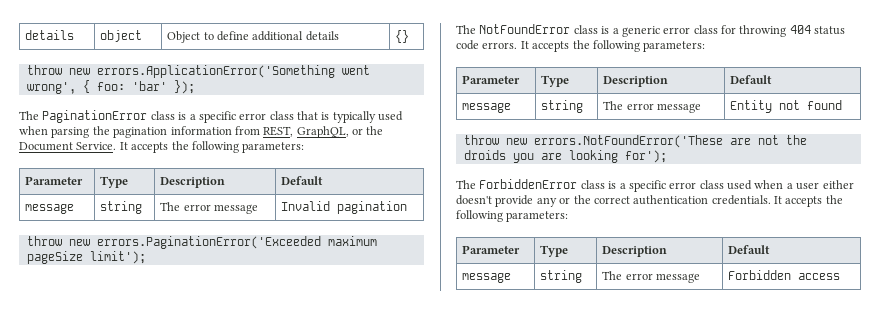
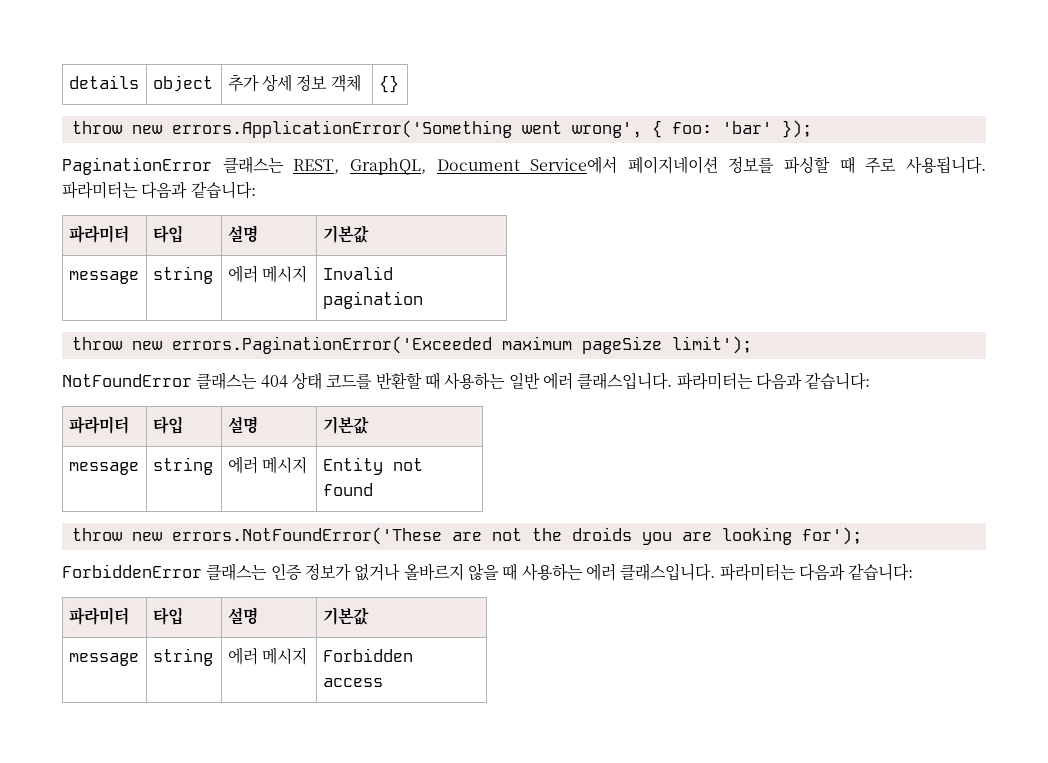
- details | object | Object to define additional details | {}
+ details | object | 추가 상세 정보 객체 | {}
- The PaginationError class is a specific error class that is typically used when parsing the pagination information from REST, GraphQL, or the Document Service. It accepts the following parameters:
- Parameter | Type | Description | Default
- message | string | The error message | Invalid pagination
+ PaginationError 클래스는 REST, GraphQL, Document Service에서 페이지네이션 정보를 파싱할 때 주로 사용됩니다. 파라미터는 다음과 같습니다:
+ 파라미터 | 타입 | 설명 | 기본값
+ message | string | 에러 메시지 | Invalid pagination
- The NotFoundError class is a generic error class for throwing 404 status code errors. It accepts the following parameters:
- Parameter | Type | Description | Default
- message | string | The error message | Entity not found
+ NotFoundError 클래스는 404 상태 코드를 반환할 때 사용하는 일반 에러 클래스입니다. 파라미터는 다음과 같습니다:
+ 파라미터 | 타입 | 설명 | 기본값
+ message | string | 에러 메시지 | Entity not found
- The ForbiddenError class is a specific error class used when a user either doesn't provide any or the correct authentication credentials. It accepts the following parameters:
- Parameter | Type | Description | Default
- message | string | The error message | Forbidden access
+ ForbiddenError 클래스는 인증 정보가 없거나 올바르지 않을 때 사용하는 에러 클래스입니다. 파라미터는 다음과 같습니다:
+ 파라미터 | 타입 | 설명 | 기본값
+ message | string | 에러 메시지 | Forbidden access

